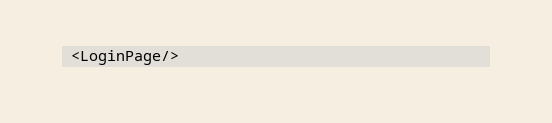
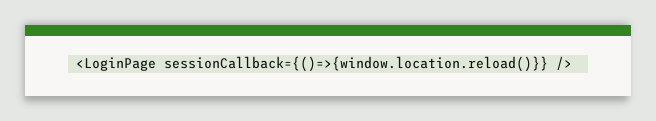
- <LoginPage/>
+ <LoginPage sessionCallback={()=>{window.location.reload()}} />

